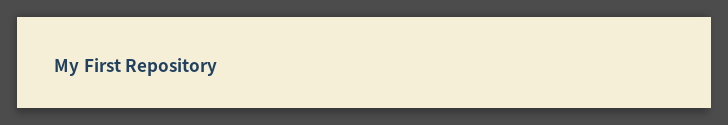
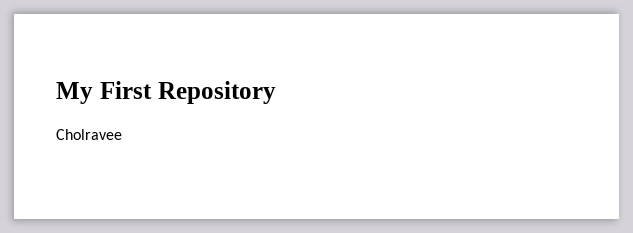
+ Cholravee

